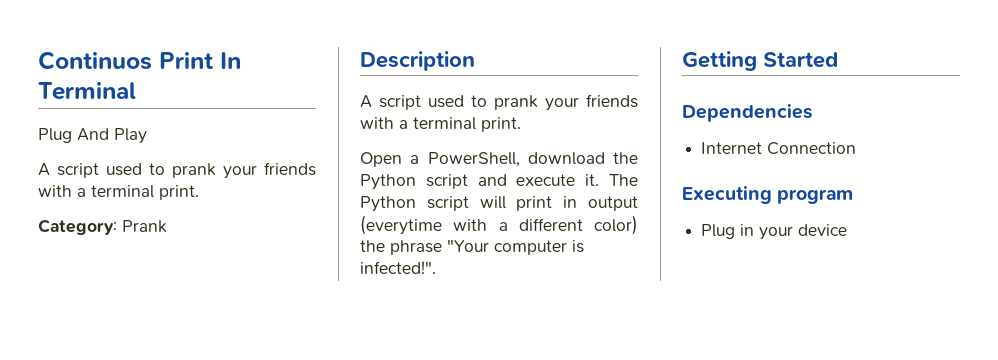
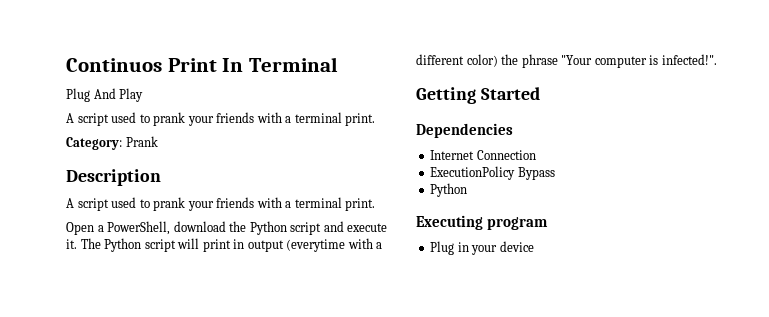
+ ExecutionPolicy Bypass
+ Python

